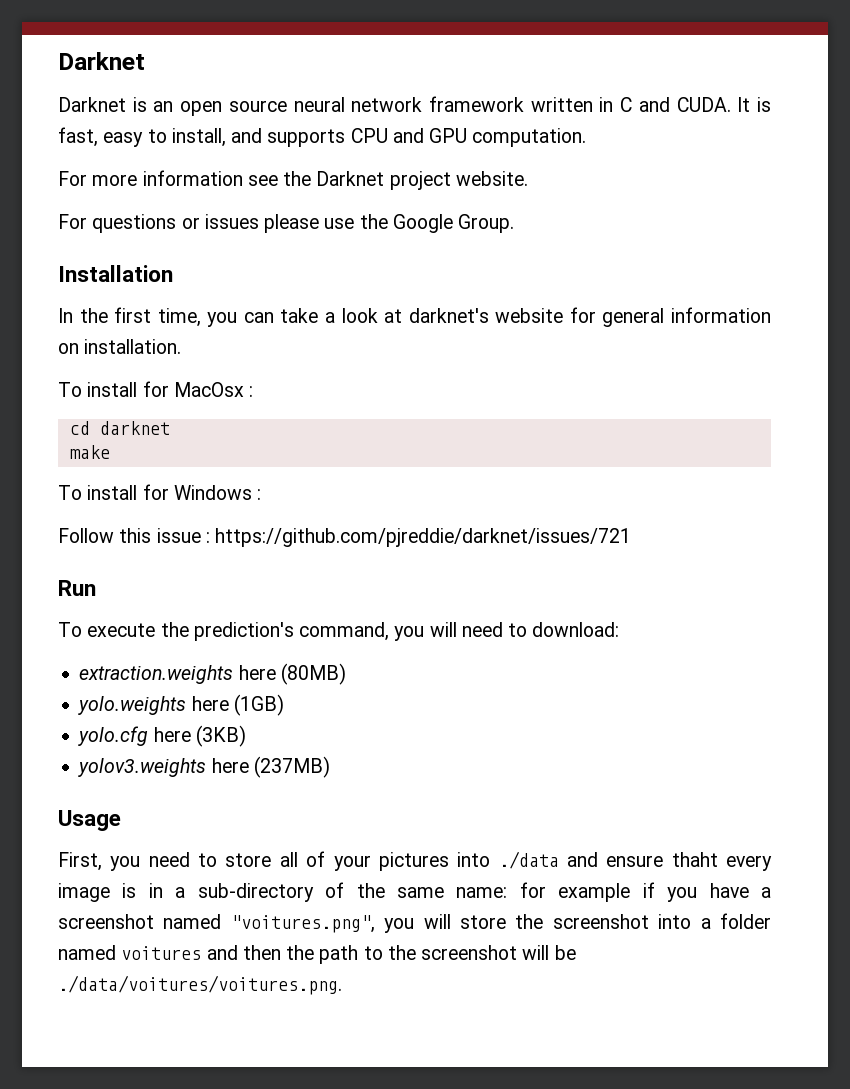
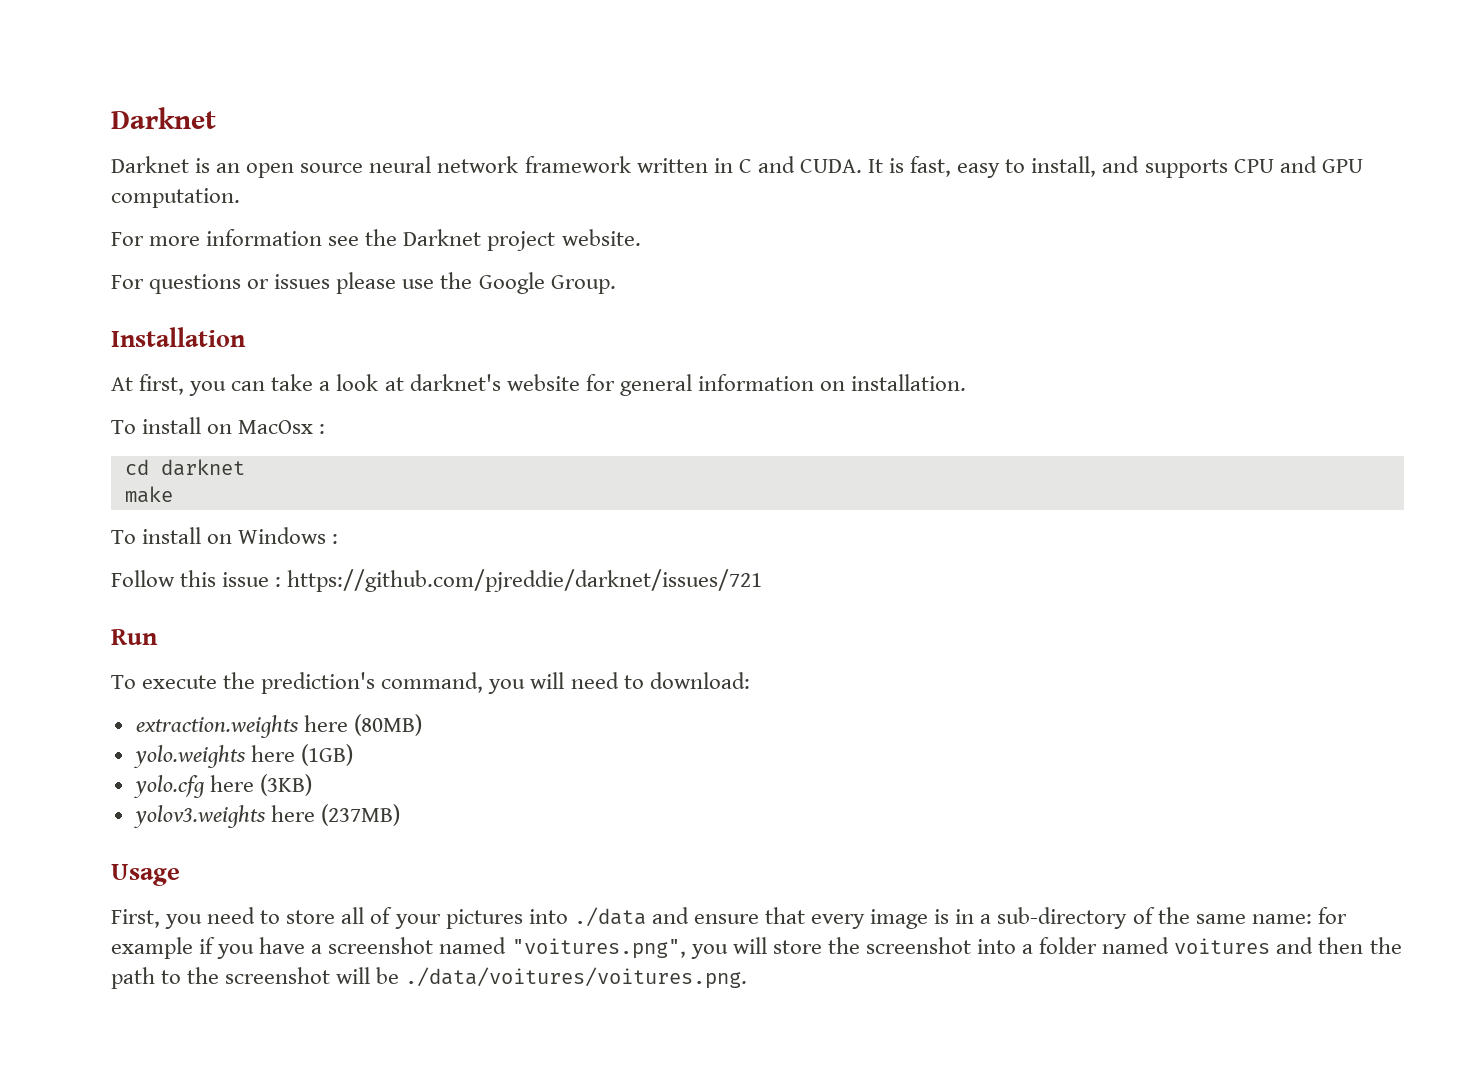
- In the first time, you can take a look at darknet's website for general information on installation.
+ At first, you can take a look at darknet's website for general information on installation.
- To install for MacOsx :
+ To install on MacOsx :
- To install for Windows :
+ To install on Windows :
- First, you need to store all of your pictures into ./data and ensure thaht every image is in a sub-directory of the same name: for example if you have a screenshot named "voitures.png", you will store the screenshot into a folder named voitures and then the path to the screenshot will be ./data/voitures/voitures.png.
+ First, you need to store all of your pictures into ./data and ensure that every image is in a sub-directory of the same name: for example if you have a screenshot named "voitures.png", you will store the screenshot into a folder named voitures and then the path to the screenshot will be ./data/voitures/voitures.png.

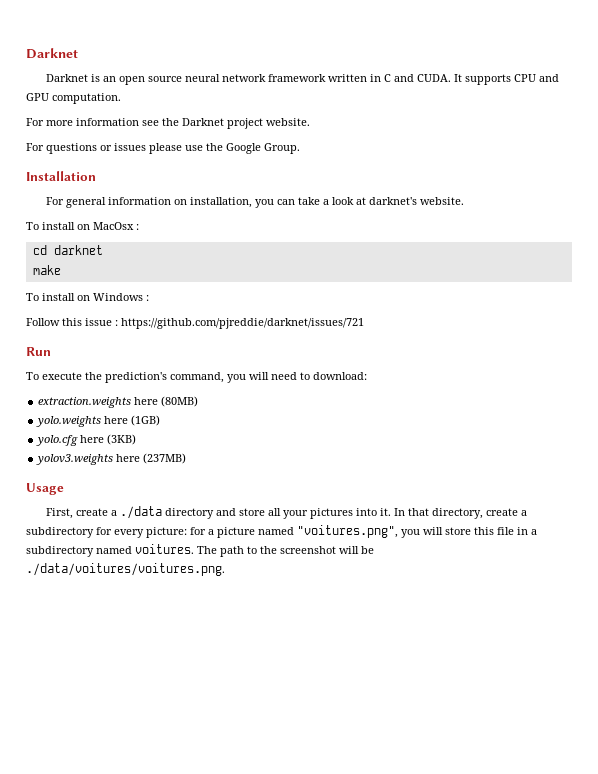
- It is fast, easy to install, and supports CPU and GPU computation.
+ It supports CPU and GPU computation.
- At first, you can take a look at darknet's website for general information on installation.
+ For general information on installation, you can take a look at darknet's website.
- First, you need to store all of your pictures into ./data and ensure that every image is in a sub-directory of the same name: for example if you have a screenshot named "voitures.png", you will store the screenshot into a folder named voitures and then the path to the screenshot will be ./data/voitures/voitures.png.
+ First, create a ./data directory and store all your pictures into it. In that directory, create a subdirectory for every picture: for a picture named "voitures.png", you will store this file in a subdirectory named voitures. The path to the screenshot will be ./data/voitures/voitures.png.

